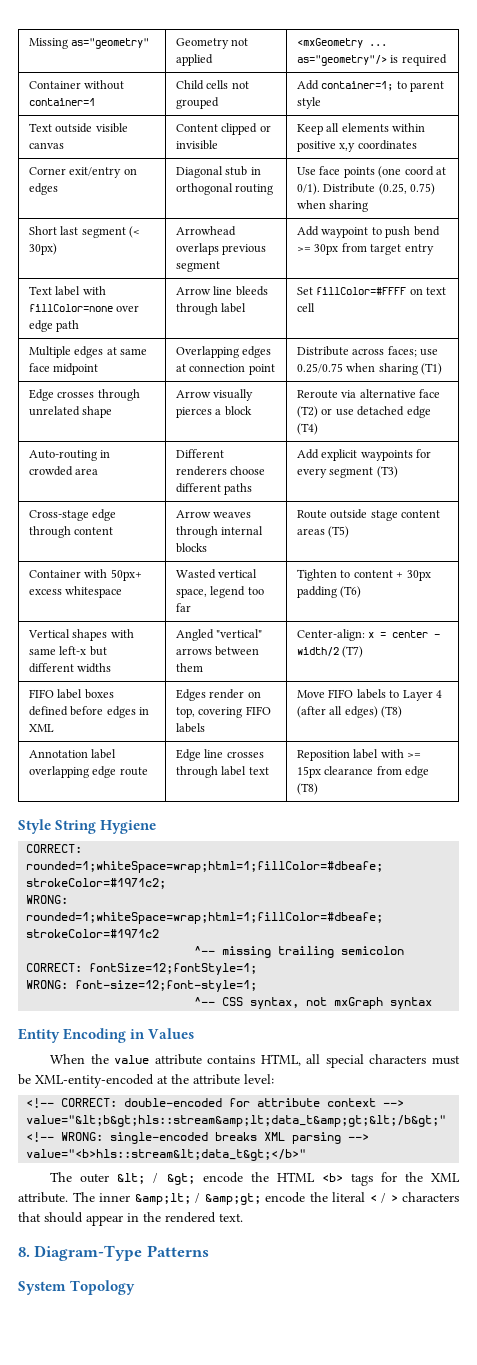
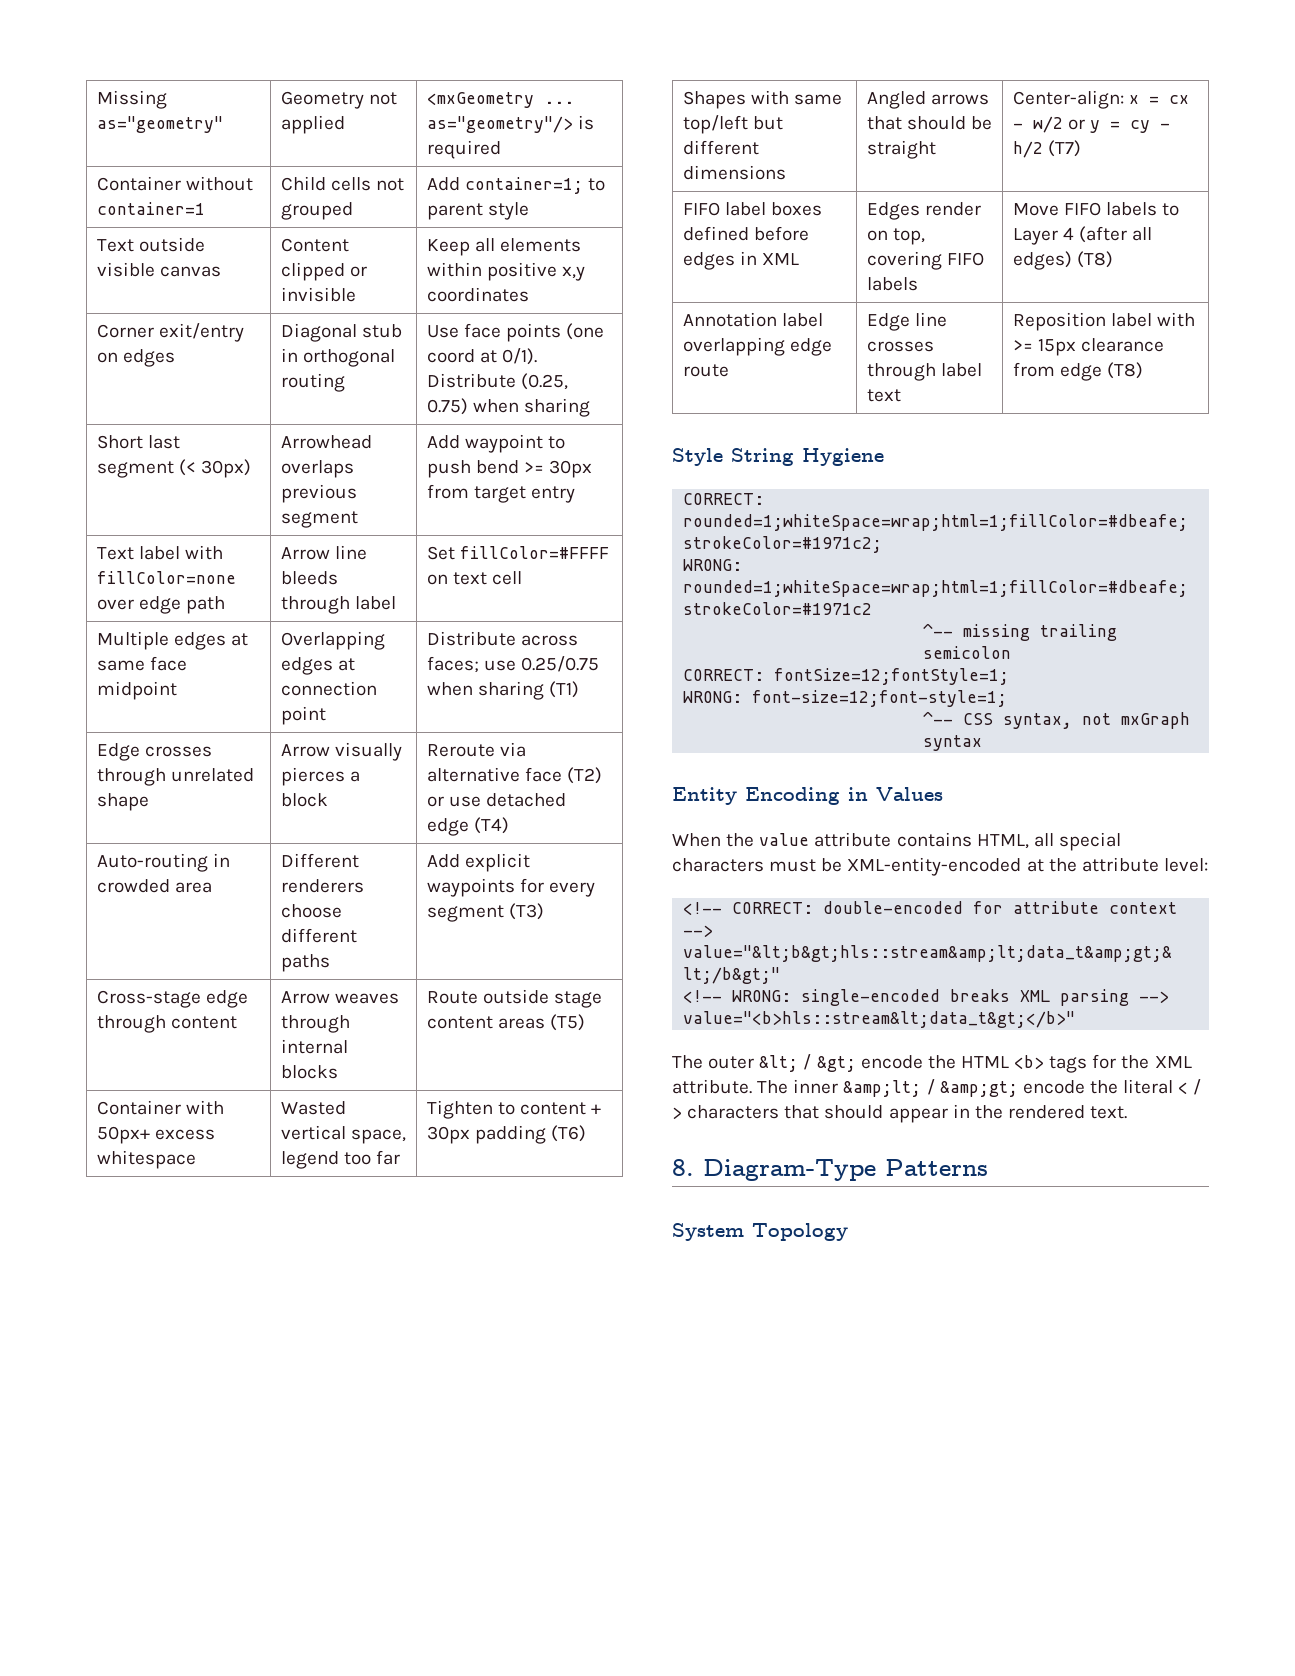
- Vertical shapes with same left-x but different widths | Angled "vertical" arrows between them | Center-align: x = center - width/2 (T7)
+ Shapes with same top/left but different dimensions | Angled arrows that should be straight | Center-align: x = cx - w/2 or y = cy - h/2 (T7)

